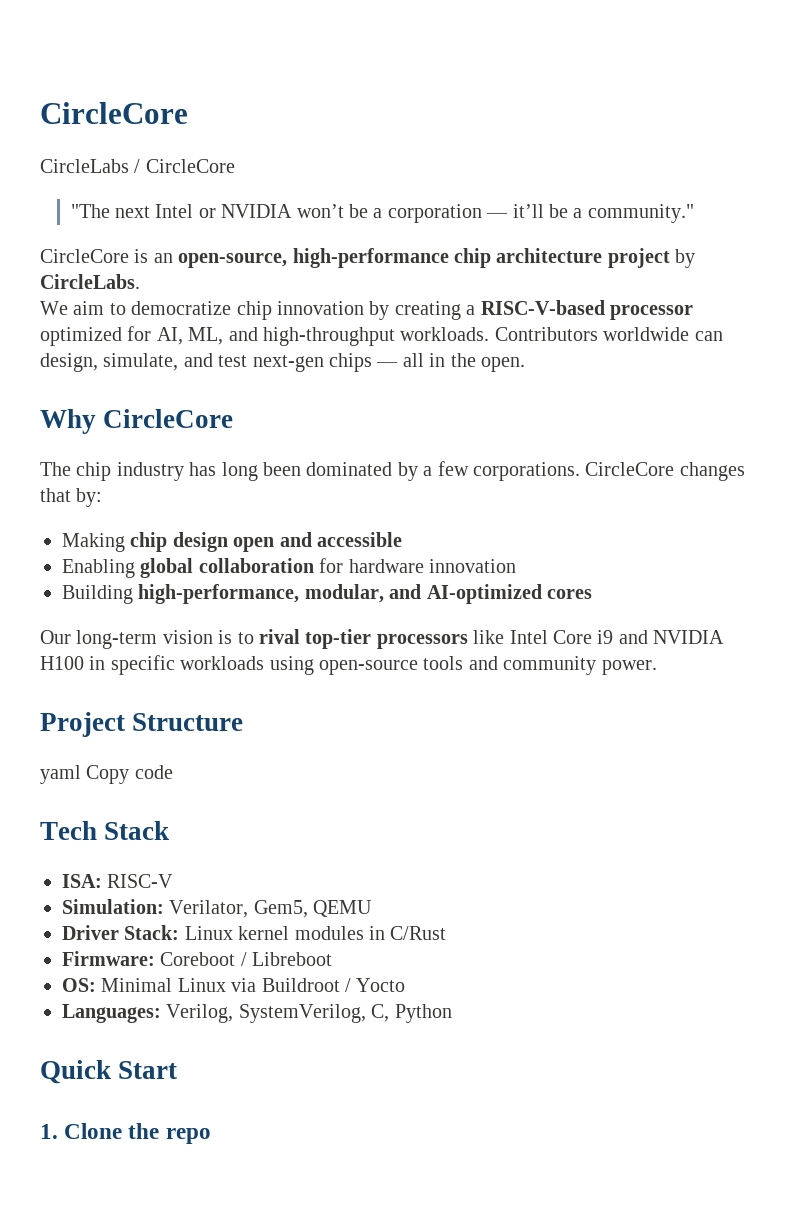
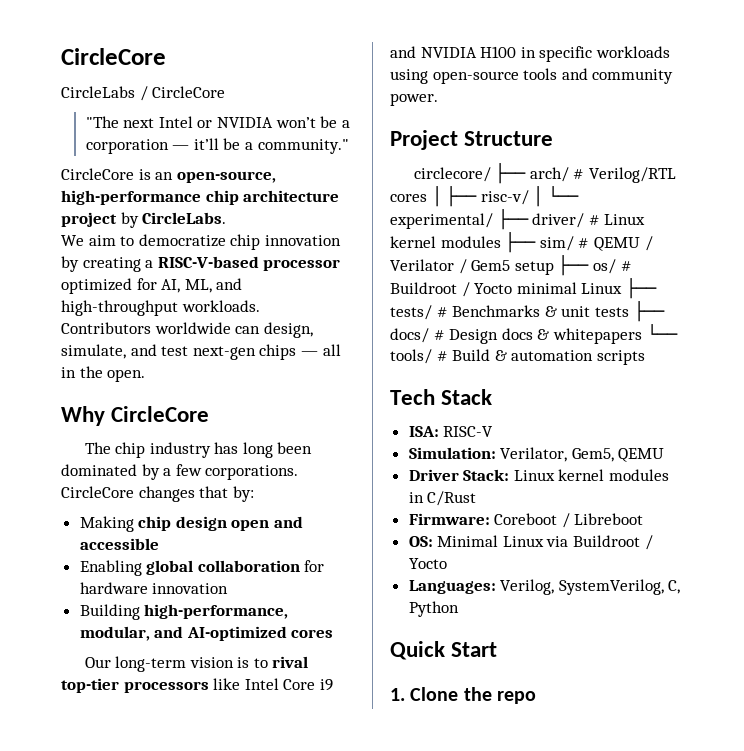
- yaml Copy code
+ circlecore/ ├── arch/ # Verilog/RTL cores │ ├── risc-v/ │ └── experimental/ ├── driver/ # Linux kernel modules ├── sim/ # QEMU / Verilator / Gem5 setup ├── os/ # Buildroot / Yocto minimal Linux ├── tests/ # Benchmarks & unit tests ├── docs/ # Design docs & whitepapers └── tools/ # Build & automation scripts

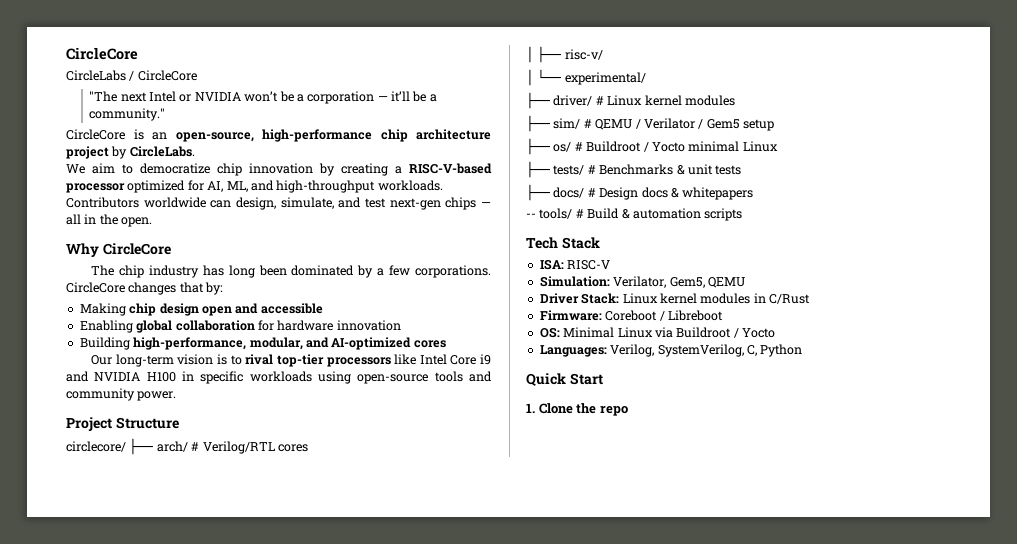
- circlecore/ ├── arch/ # Verilog/RTL cores │ ├── risc-v/ │ └── experimental/ ├── driver/ # Linux kernel modules ├── sim/ # QEMU / Verilator / Gem5 setup ├── os/ # Buildroot / Yocto minimal Linux ├── tests/ # Benchmarks & unit tests ├── docs/ # Design docs & whitepapers └── tools/ # Build & automation scripts
+ circlecore/ ├── arch/ # Verilog/RTL cores
+ │ ├── risc-v/
+ │ └── experimental/
+ ├── driver/ # Linux kernel modules
+ ├── sim/ # QEMU / Verilator / Gem5 setup
+ ├── os/ # Buildroot / Yocto minimal Linux
+ ├── tests/ # Benchmarks & unit tests
+ ├── docs/ # Design docs & whitepapers
+ -- tools/ # Build & automation scripts

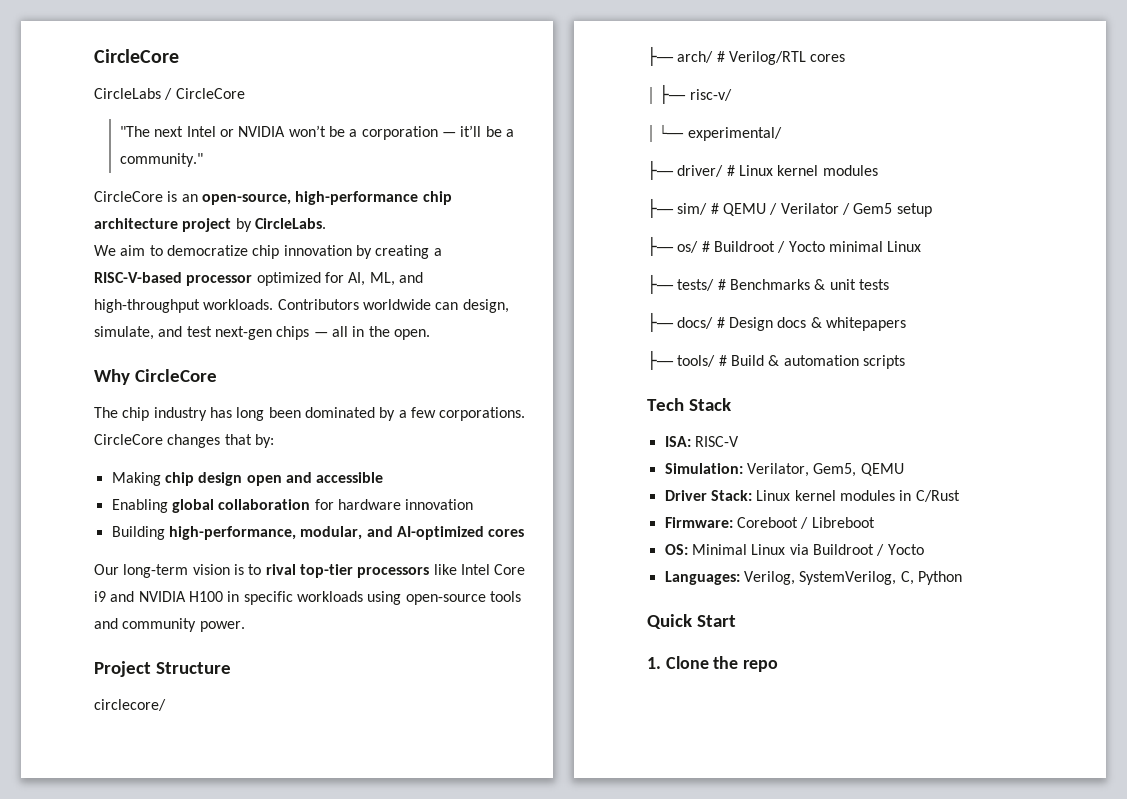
- circlecore/ ├── arch/ # Verilog/RTL cores
+ circlecore/
+ ├── arch/ # Verilog/RTL cores
- -- tools/ # Build & automation scripts
+ ├── tools/ # Build & automation scripts

